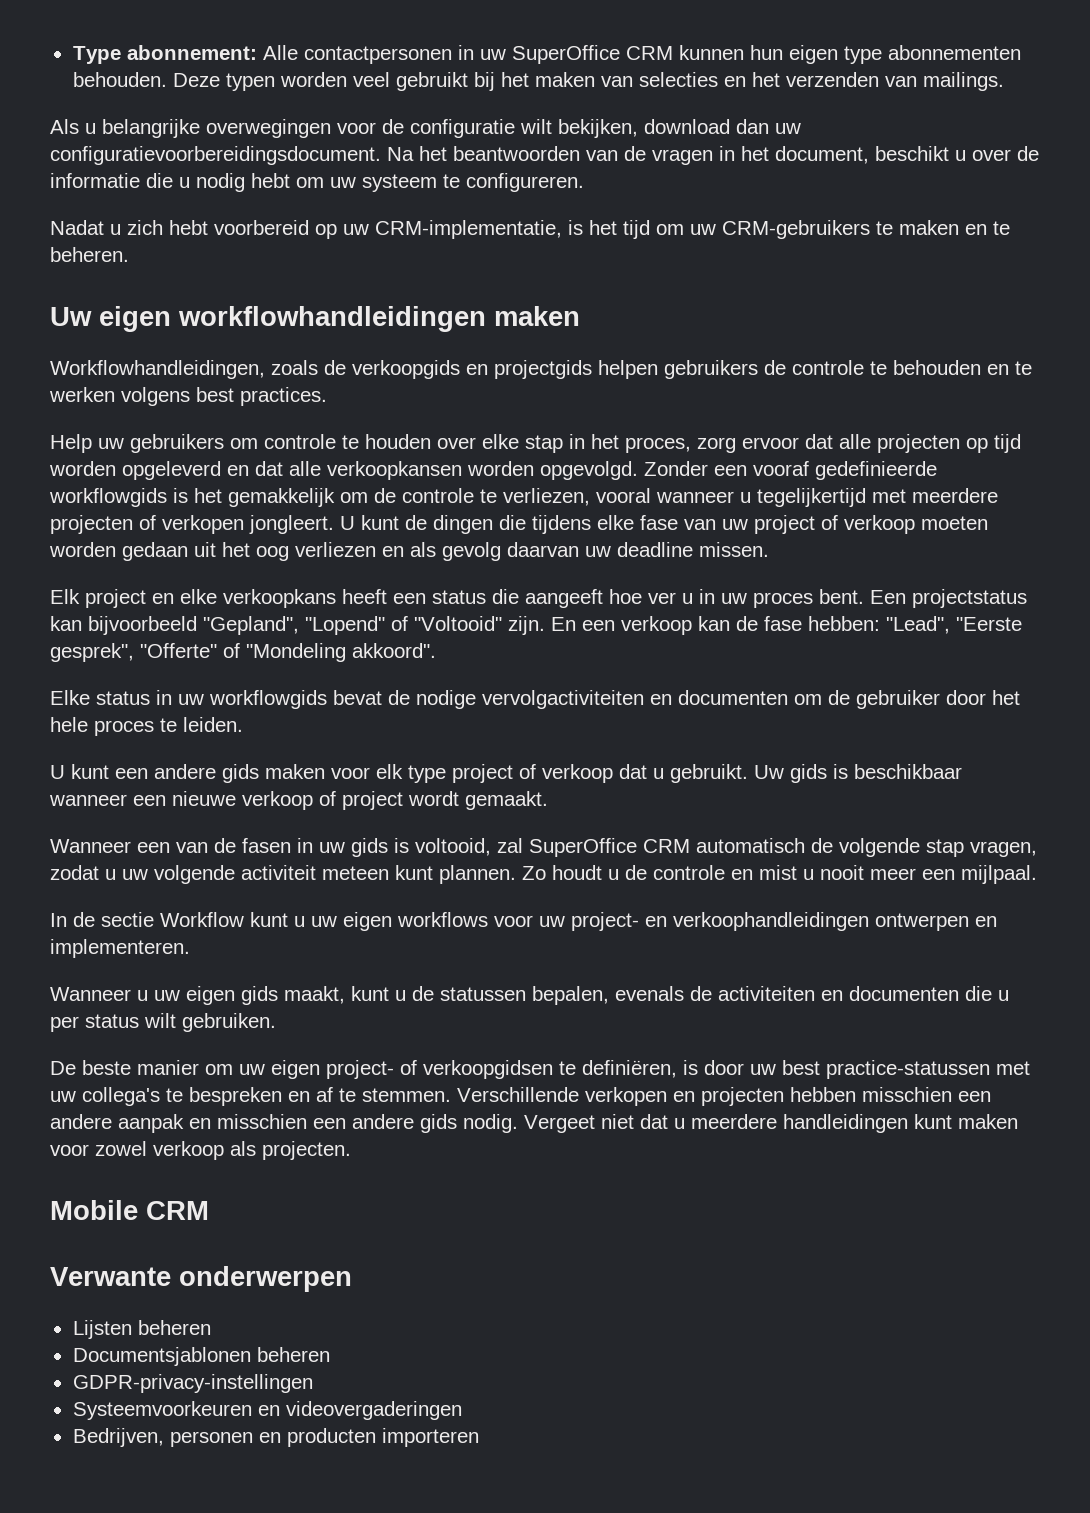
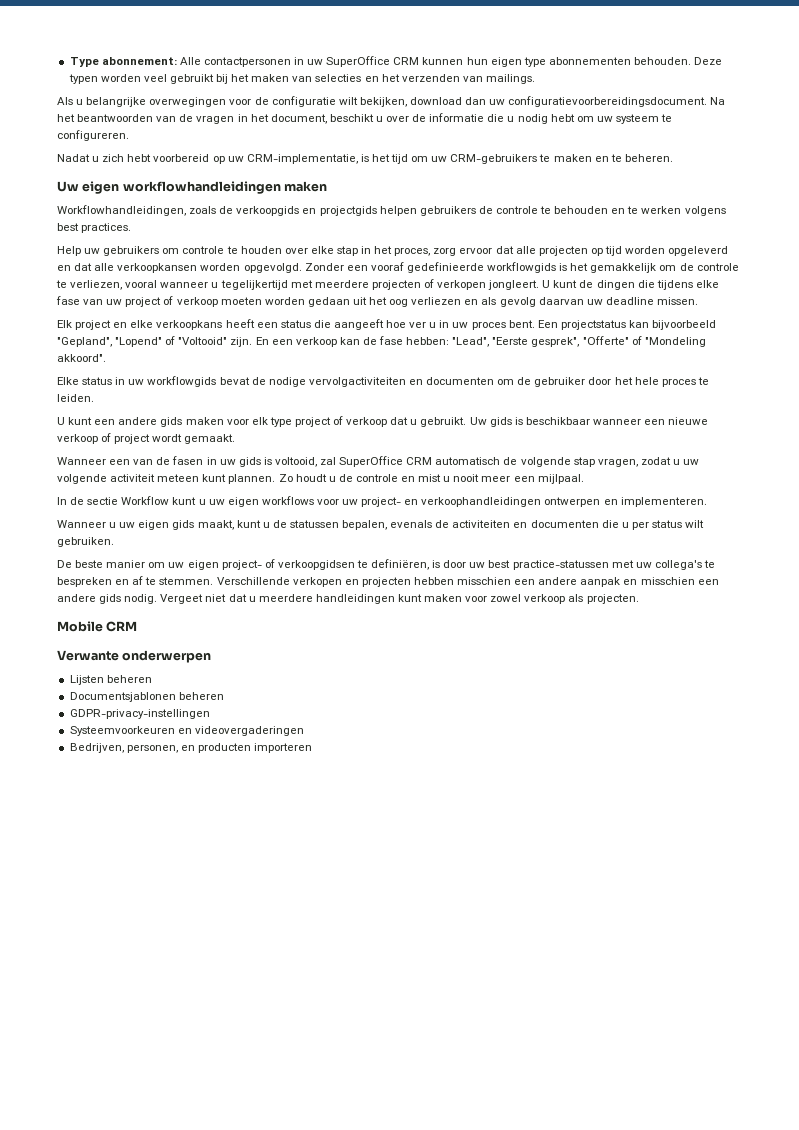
- Bedrijven, personen en producten importeren
+ Bedrijven, personen, en producten importeren

